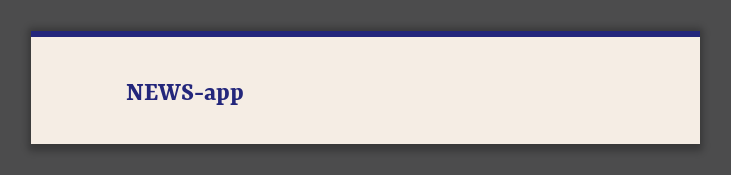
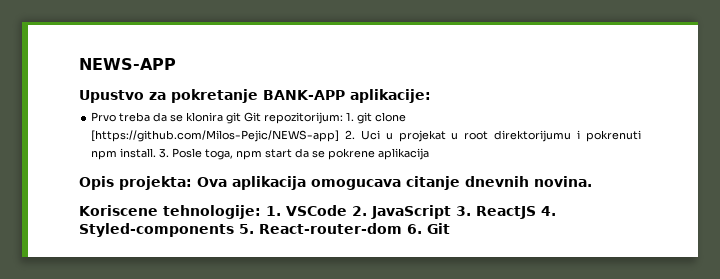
- NEWS-app
+ NEWS-APP
+ Upustvo za pokretanje BANK-APP aplikacije:
+ Prvo treba da se klonira git Git repozitorijum: 1. git clone [https://github.com/Milos-Pejic/NEWS-app] 2. Uci u projekat u root direktorijumu i pokrenuti npm install. 3. Posle toga, npm start da se pokrene aplikacija
+ Opis projekta: Ova aplikacija omogucava citanje dnevnih novina.
+ Koriscene tehnologije: 1. VSCode 2. JavaScript 3. ReactJS 4. Styled-components 5. React-router-dom 6. Git

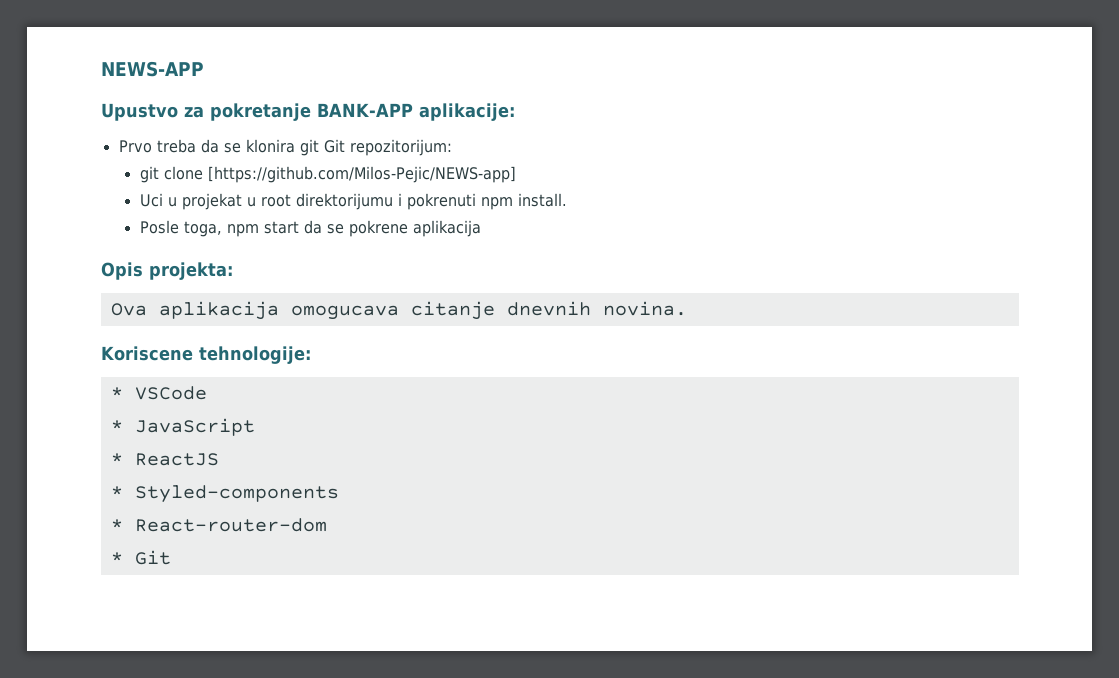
- Prvo treba da se klonira git Git repozitorijum: 1. git clone [https://github.com/Milos-Pejic/NEWS-app] 2. Uci u projekat u root direktorijumu i pokrenuti npm install. 3. Posle toga, npm start da se pokrene aplikacija
+ Prvo treba da se klonira git Git repozitorijum:
+ git clone [https://github.com/Milos-Pejic/NEWS-app]
+ Uci u projekat u root direktorijumu i pokrenuti npm install.
+ Posle toga, npm start da se pokrene aplikacija
- Opis projekta: Ova aplikacija omogucava citanje dnevnih novina.
+ Opis projekta:
+ Ova aplikacija omogucava citanje dnevnih novina.
- Koriscene tehnologije: 1. VSCode 2. JavaScript 3. ReactJS 4. Styled-components 5. React-router-dom 6. Git
+ Koriscene tehnologije:
+ * VSCode
+ * JavaScript
+ * ReactJS
+ * Styled-components
+ * React-router-dom
+ * Git

